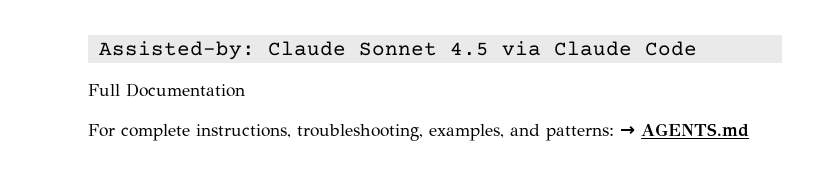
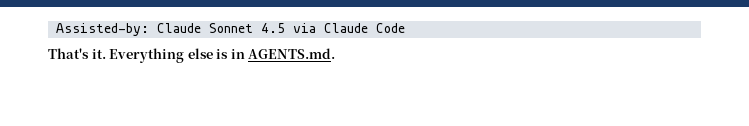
- Full Documentation
- For complete instructions, troubleshooting, examples, and patterns: → AGENTS.md
+ That's it. Everything else is in AGENTS.md.

